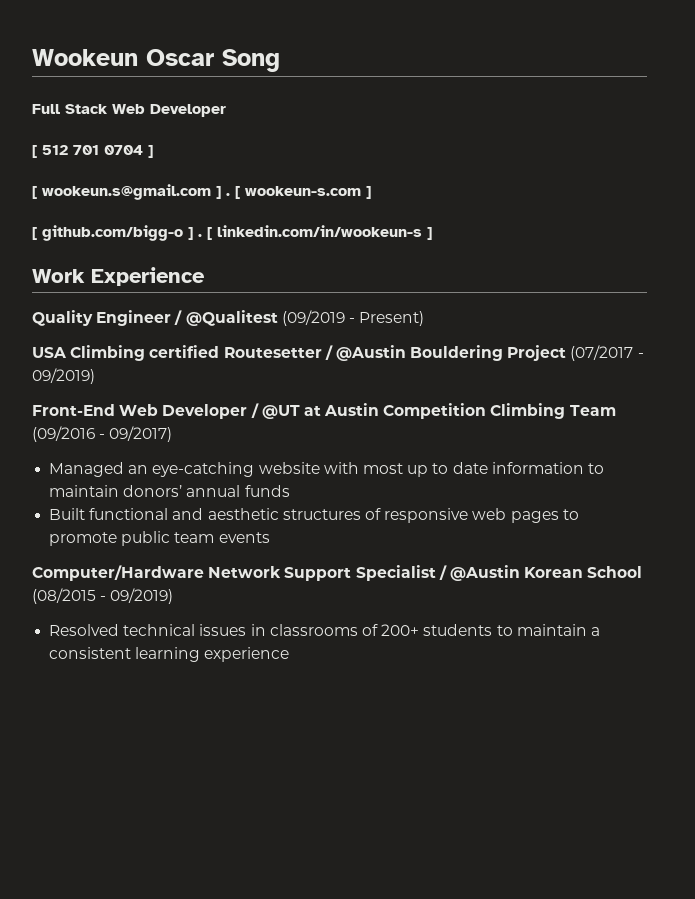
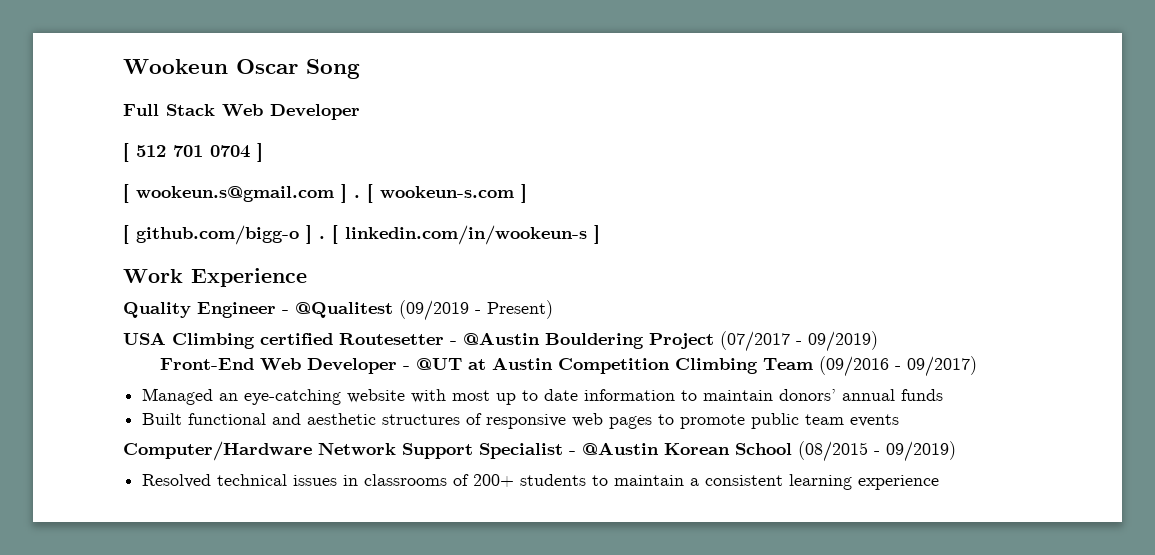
- Quality Engineer / @Qualitest (09/2019 - Present)
+ Quality Engineer - @Qualitest (09/2019 - Present)
- USA Climbing certified Routesetter / @Austin Bouldering Project (07/2017 - 09/2019)
+ USA Climbing certified Routesetter - @Austin Bouldering Project (07/2017 - 09/2019)
- Front-End Web Developer / @UT at Austin Competition Climbing Team (09/2016 - 09/2017)
+ Front-End Web Developer - @UT at Austin Competition Climbing Team (09/2016 - 09/2017)
- Computer/Hardware Network Support Specialist / @Austin Korean School (08/2015 - 09/2019)
+ Computer/Hardware Network Support Specialist - @Austin Korean School (08/2015 - 09/2019)

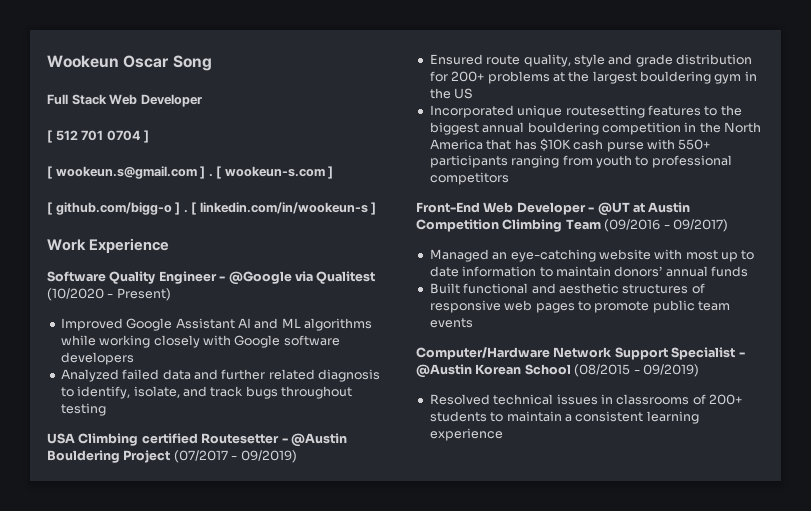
- Quality Engineer - @Qualitest (09/2019 - Present)
+ Software Quality Engineer - @Google via Qualitest (10/2020 - Present)
+ Improved Google Assistant AI and ML algorithms while working closely with Google software developers
+ Analyzed failed data and further related diagnosis to identify, isolate, and track bugs throughout testing
+ Ensured route quality, style and grade distribution for 200+ problems at the largest bouldering gym in the US
+ Incorporated unique routesetting features to the biggest annual bouldering competition in the North America that has $10K cash purse with 550+ participants ranging from youth to professional competitors

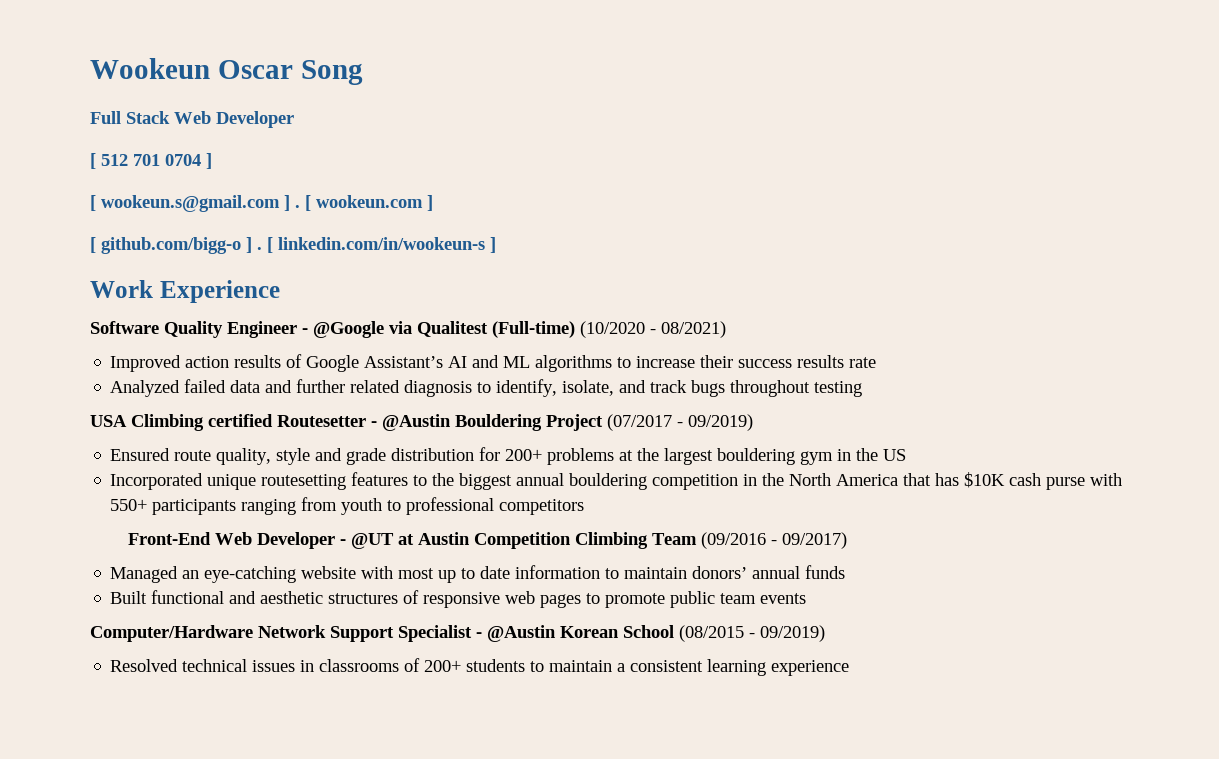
- [ wookeun-s.com ]
+ [ wookeun.com ]
- Software Quality Engineer - @Google via Qualitest (10/2020 - Present)
+ Software Quality Engineer - @Google via Qualitest (Full-time) (10/2020 - 08/2021)
- Improved Google Assistant AI and ML algorithms while working closely with Google software developers
+ Improved action results of Google Assistant’s AI and ML algorithms to increase their success results rate

